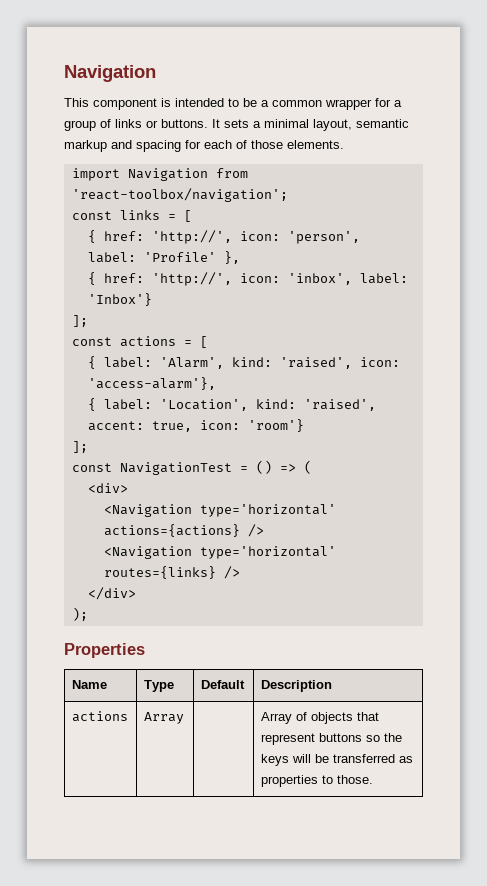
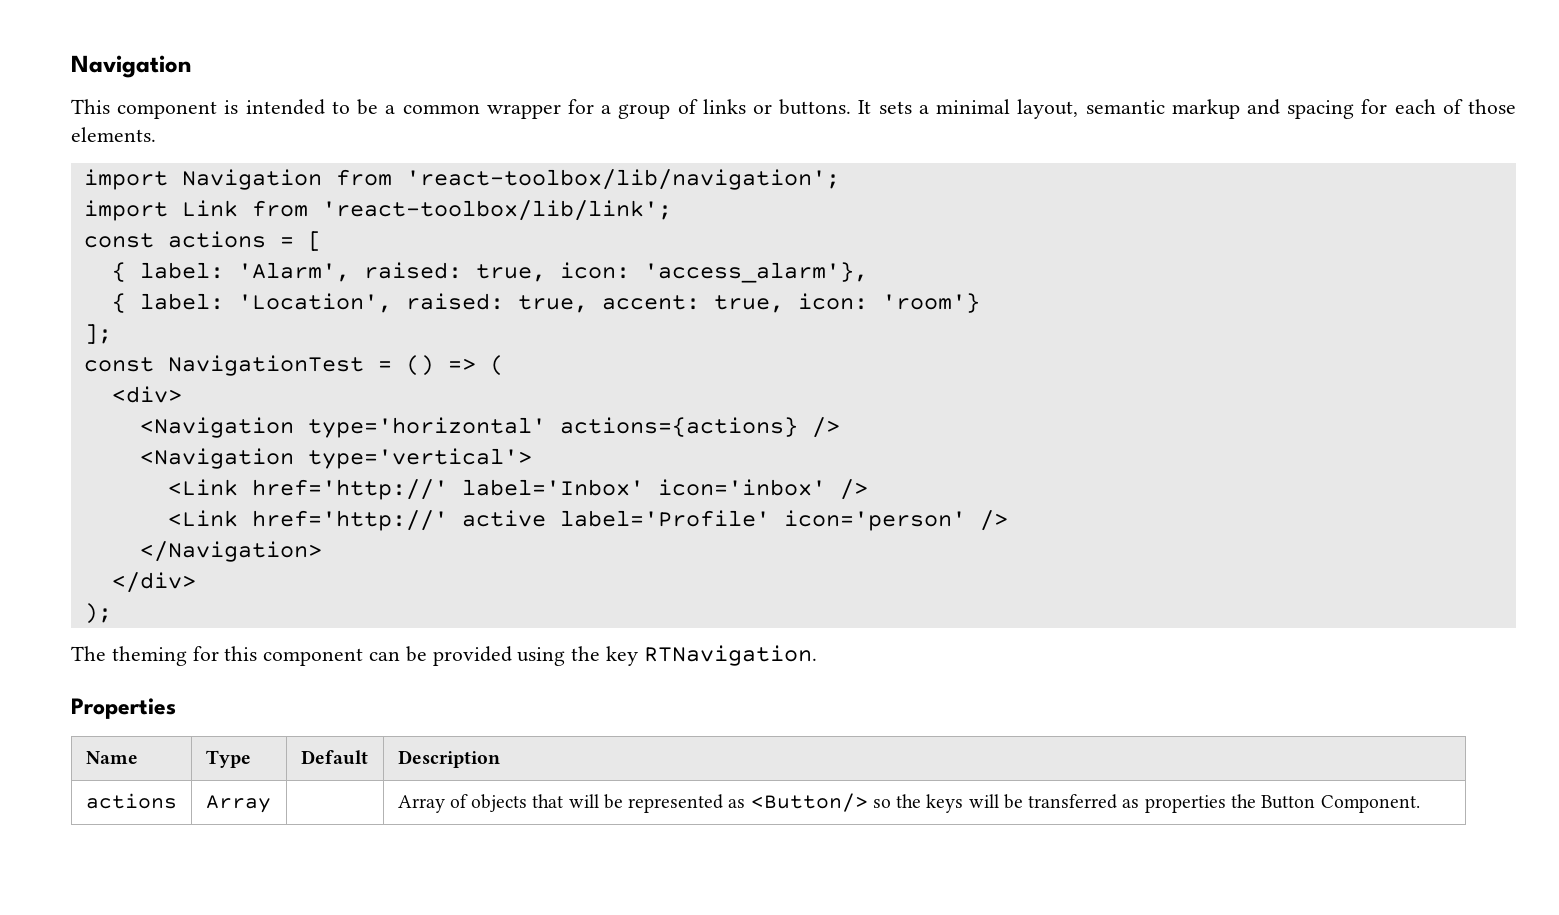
- import Navigation from 'react-toolbox/navigation';
- const links = [
- { href: 'http://', icon: 'person', label: 'Profile' },
- { href: 'http://', icon: 'inbox', label: 'Inbox'}
- ];
+ import Navigation from 'react-toolbox/lib/navigation';
+ import Link from 'react-toolbox/lib/link';
- { label: 'Alarm', kind: 'raised', icon: 'access-alarm'},
+ { label: 'Alarm', raised: true, icon: 'access_alarm'},
- { label: 'Location', kind: 'raised', accent: true, icon: 'room'}
+ { label: 'Location', raised: true, accent: true, icon: 'room'}
- <Navigation type='horizontal' routes={links} />
+ <Navigation type='vertical'>
+ <Link href='http://' label='Inbox' icon='inbox' />
+ <Link href='http://' active label='Profile' icon='person' />
+ </Navigation>
  </div>
  );
+ The theming for this component can be provided using the key RTNavigation.
- actions | Array | | Array of objects that represent buttons so the keys will be transferred as properties to those.
+ actions | Array | | Array of objects that will be represented as <Button/> so the keys will be transferred as properties the Button Component.

